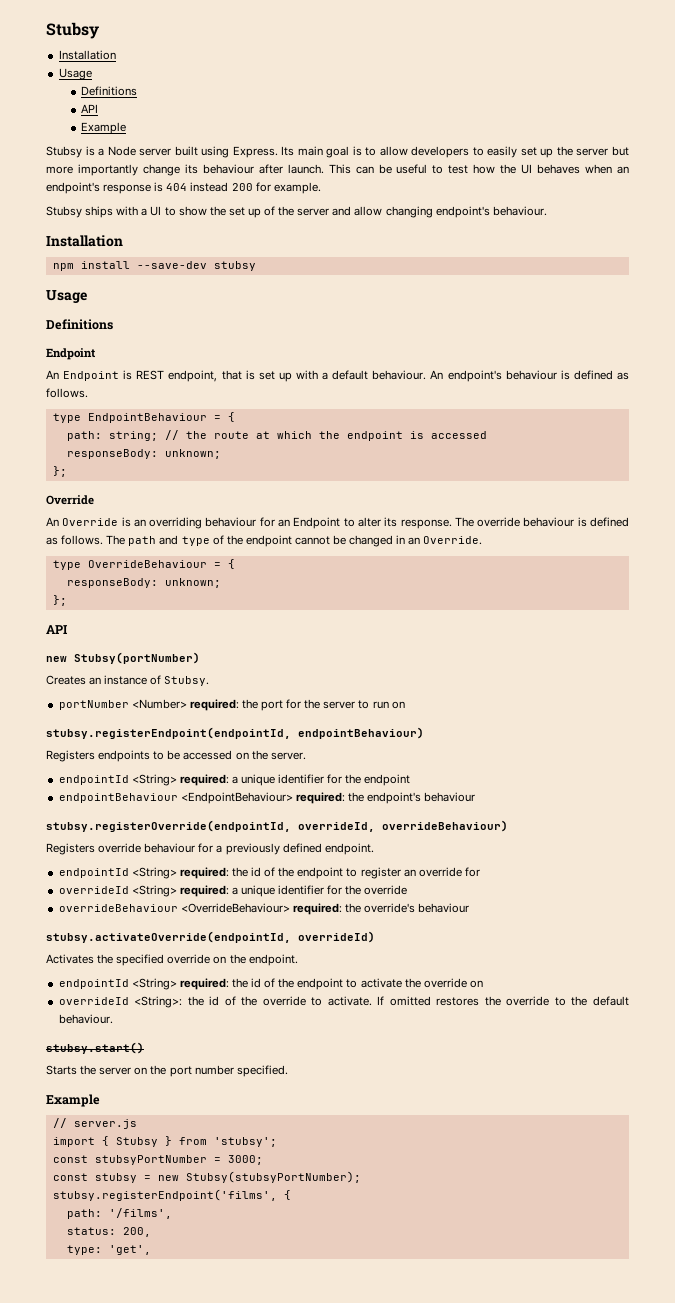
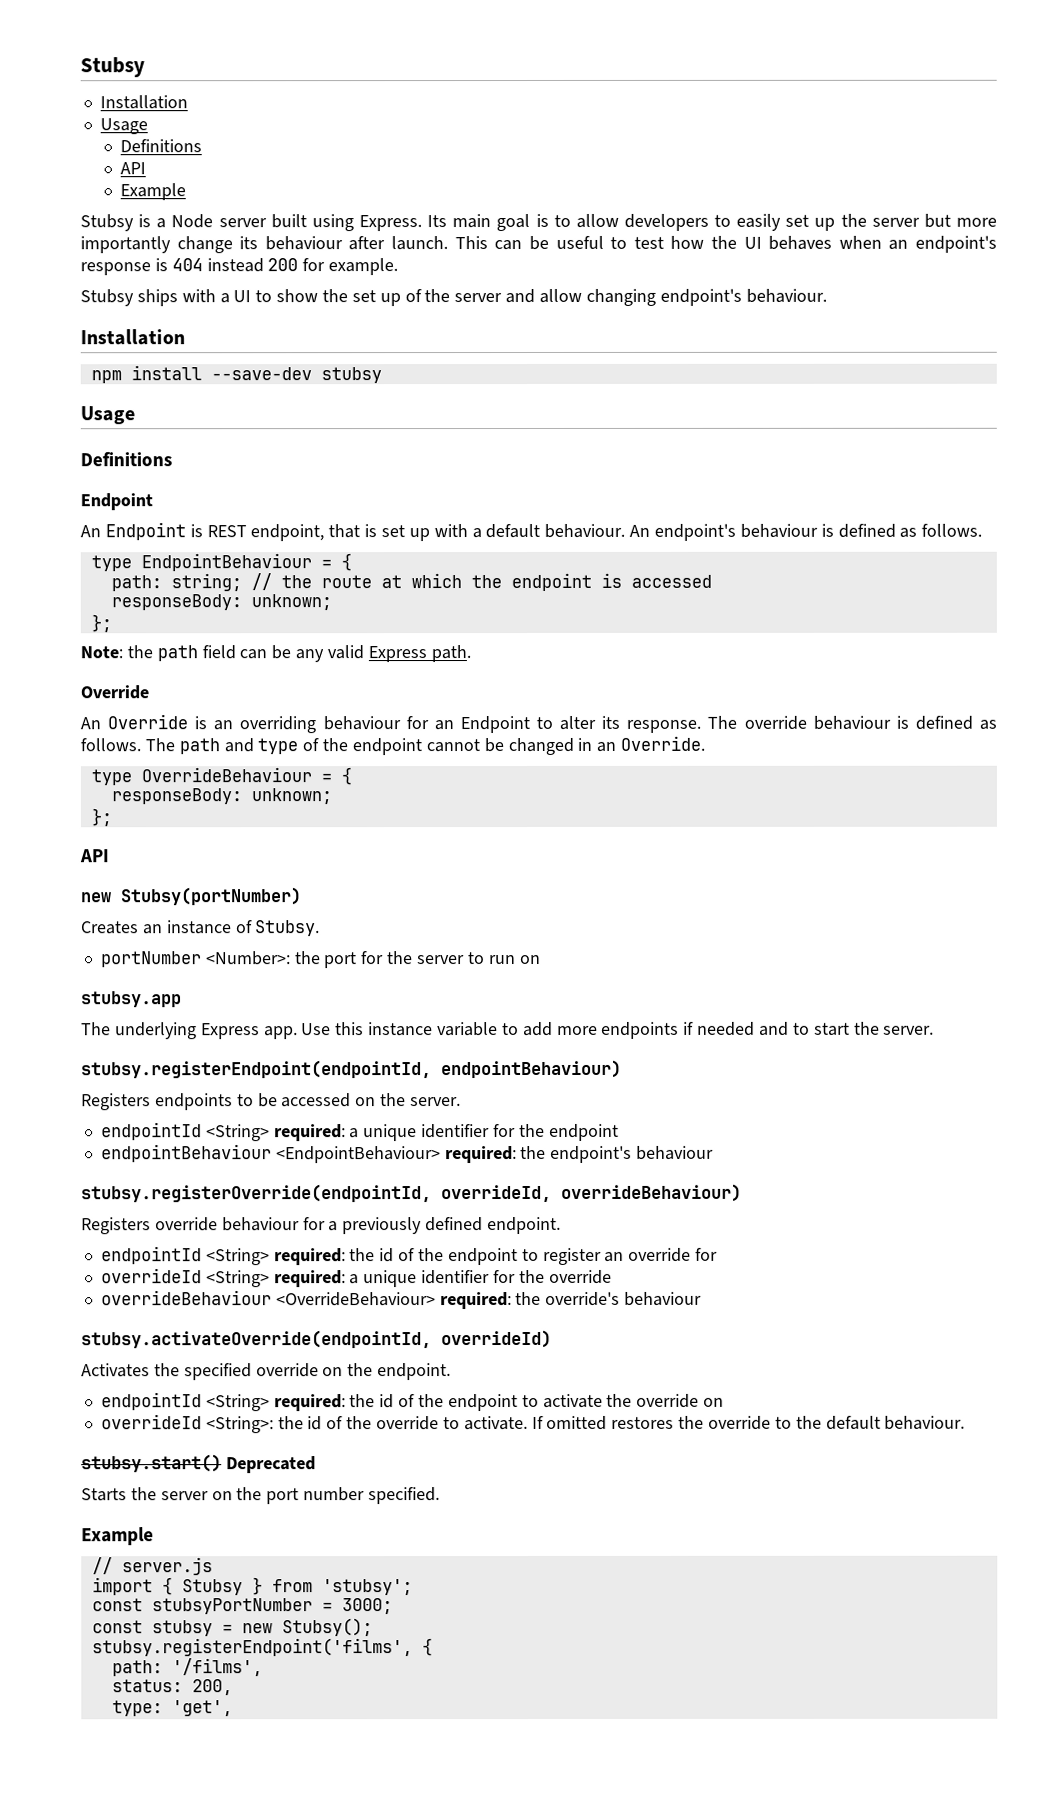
+ Note: the path field can be any valid Express path.
- portNumber <Number> required: the port for the server to run on
+ portNumber <Number>: the port for the server to run on
+ stubsy.app
+ The underlying Express app. Use this instance variable to add more endpoints if needed and to start the server.
- stubsy.start()
+ stubsy.start() Deprecated
- const stubsy = new Stubsy(stubsyPortNumber);
+ const stubsy = new Stubsy();

